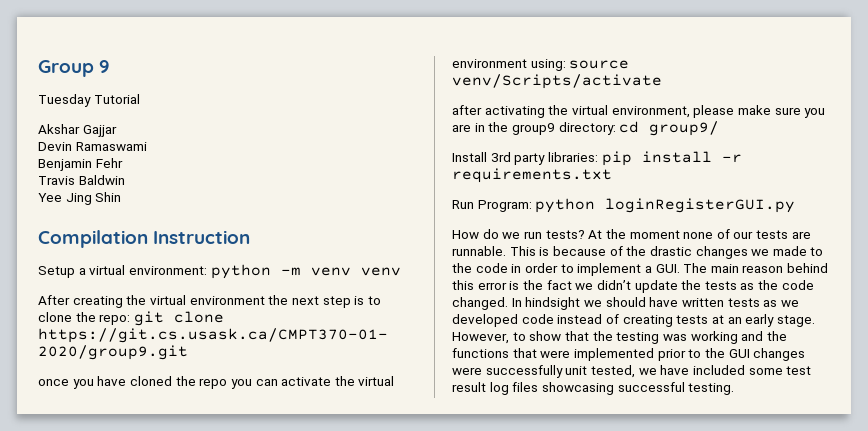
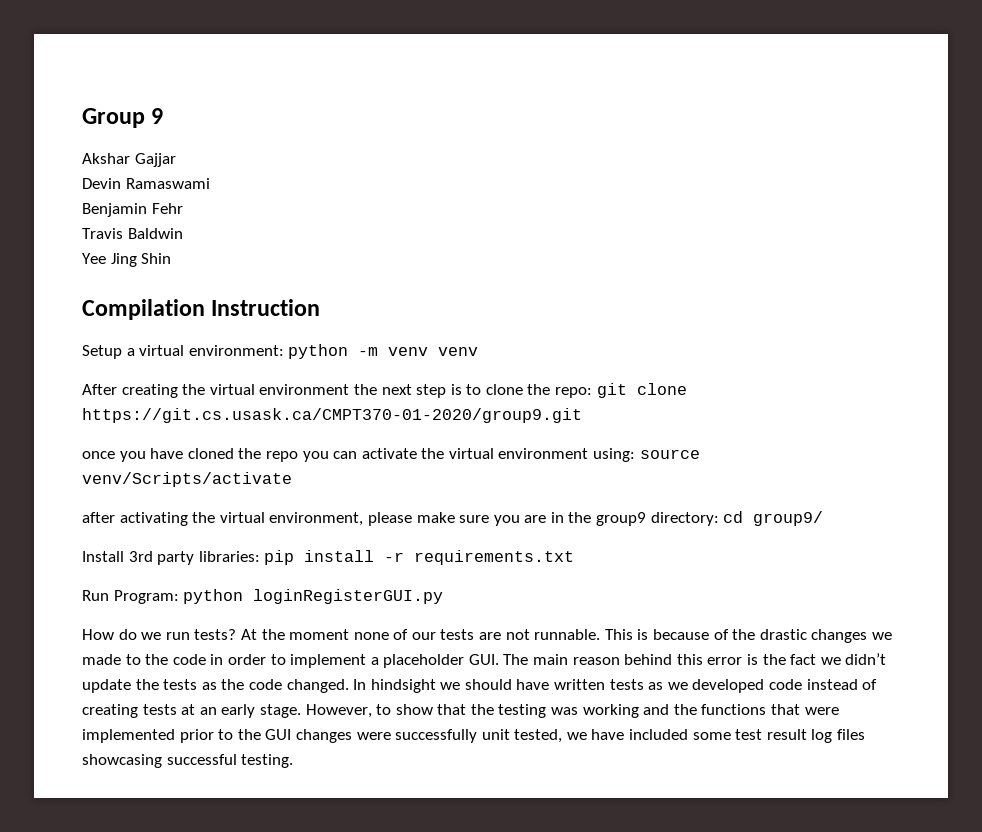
- Tuesday Tutorial
- At the moment none of our tests are runnable.
+ At the moment none of our tests are not runnable.
- This is because of the drastic changes we made to the code in order to implement a GUI. The main reason behind this error is the fact we didn’t update the tests as the code changed.
+ This is because of the drastic changes we made to the code in order to implement a placeholder GUI. The main reason behind this error is the fact we didn’t update the tests as the code changed.

